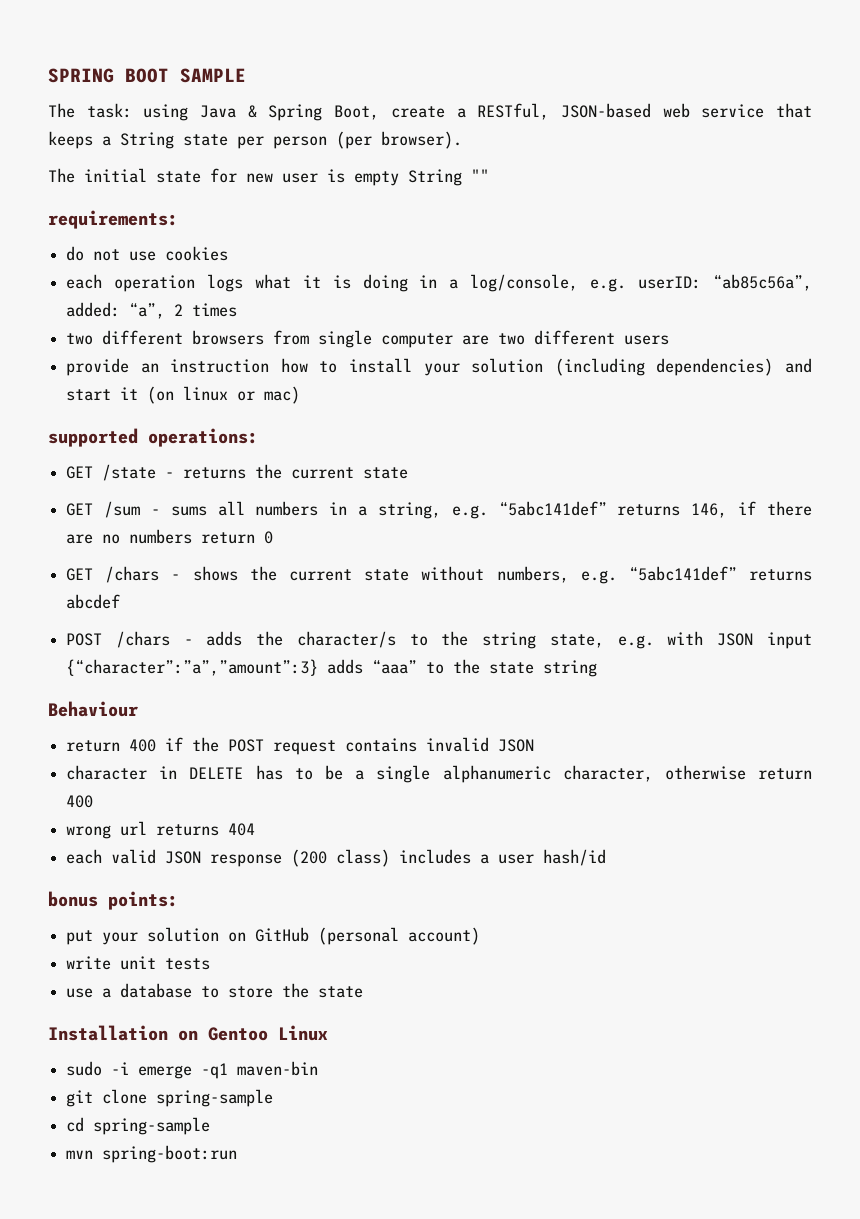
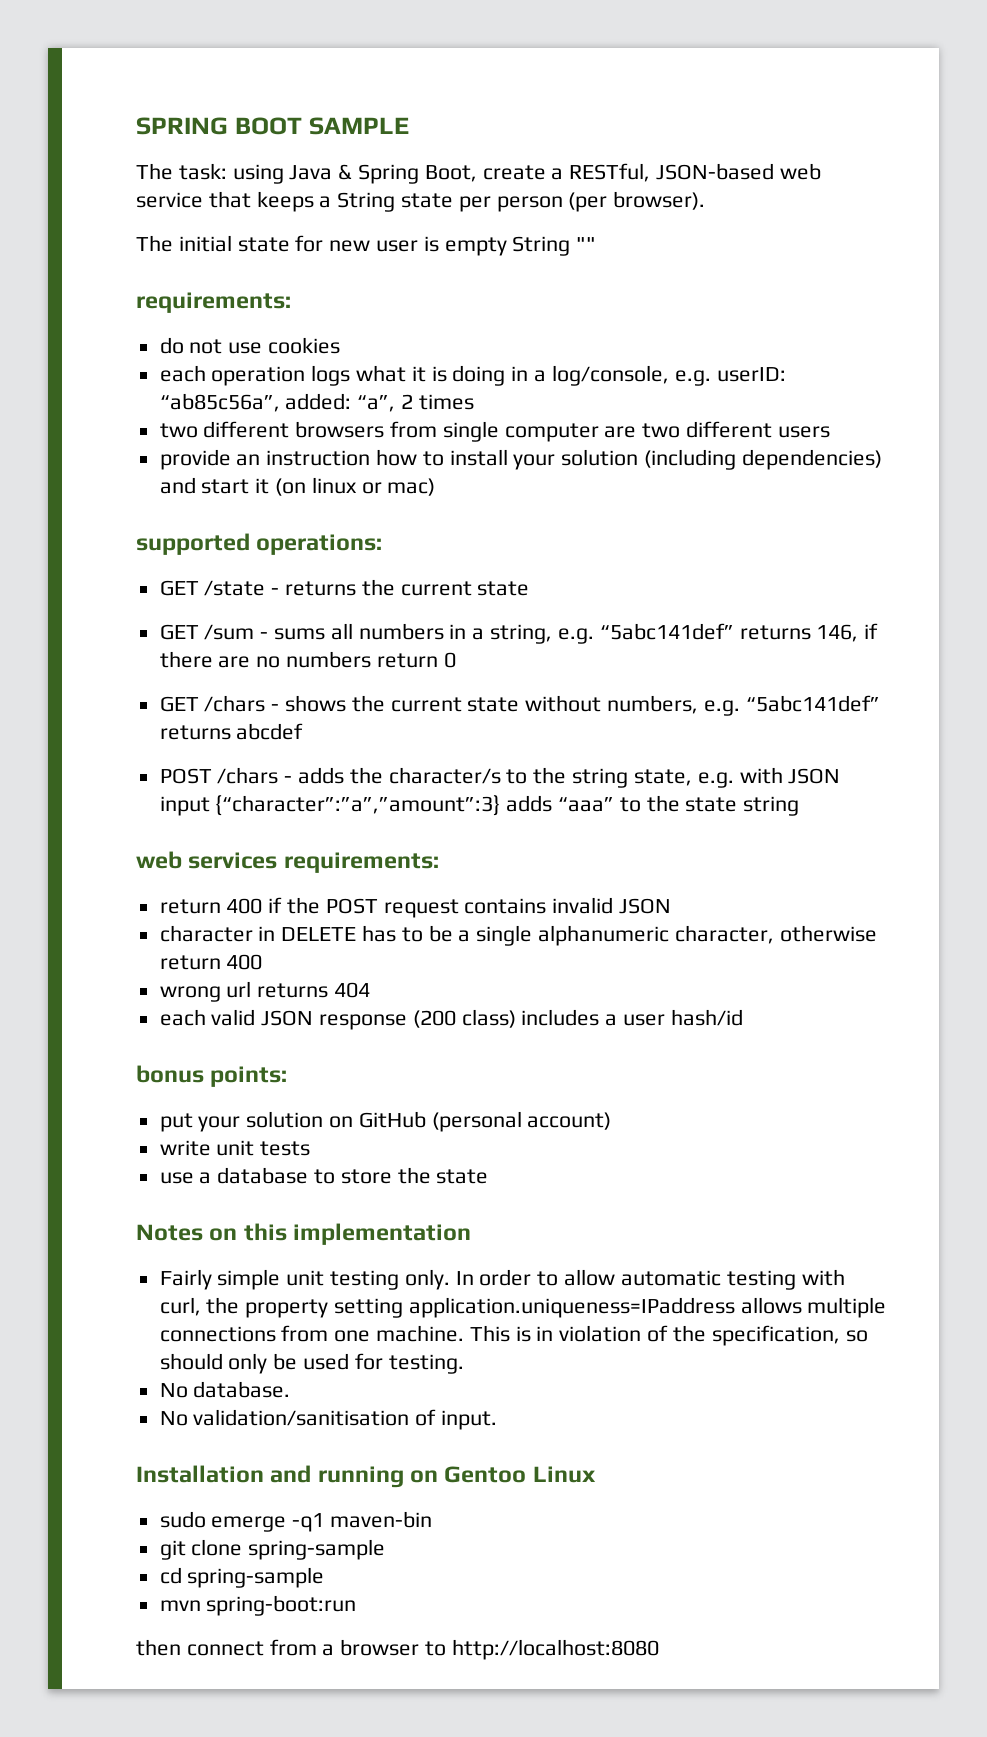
- Behaviour
+ web services requirements:
+ Notes on this implementation
+ Fairly simple unit testing only. In order to allow automatic testing with curl, the property setting application.uniqueness=IPaddress allows multiple connections from one machine. This is in violation of the specification, so should only be used for testing.
+ No database.
+ No validation/sanitisation of input.
- Installation on Gentoo Linux
+ Installation and running on Gentoo Linux
- sudo -i emerge -q1 maven-bin
+ sudo emerge -q1 maven-bin
+ then connect from a browser to http://localhost:8080

